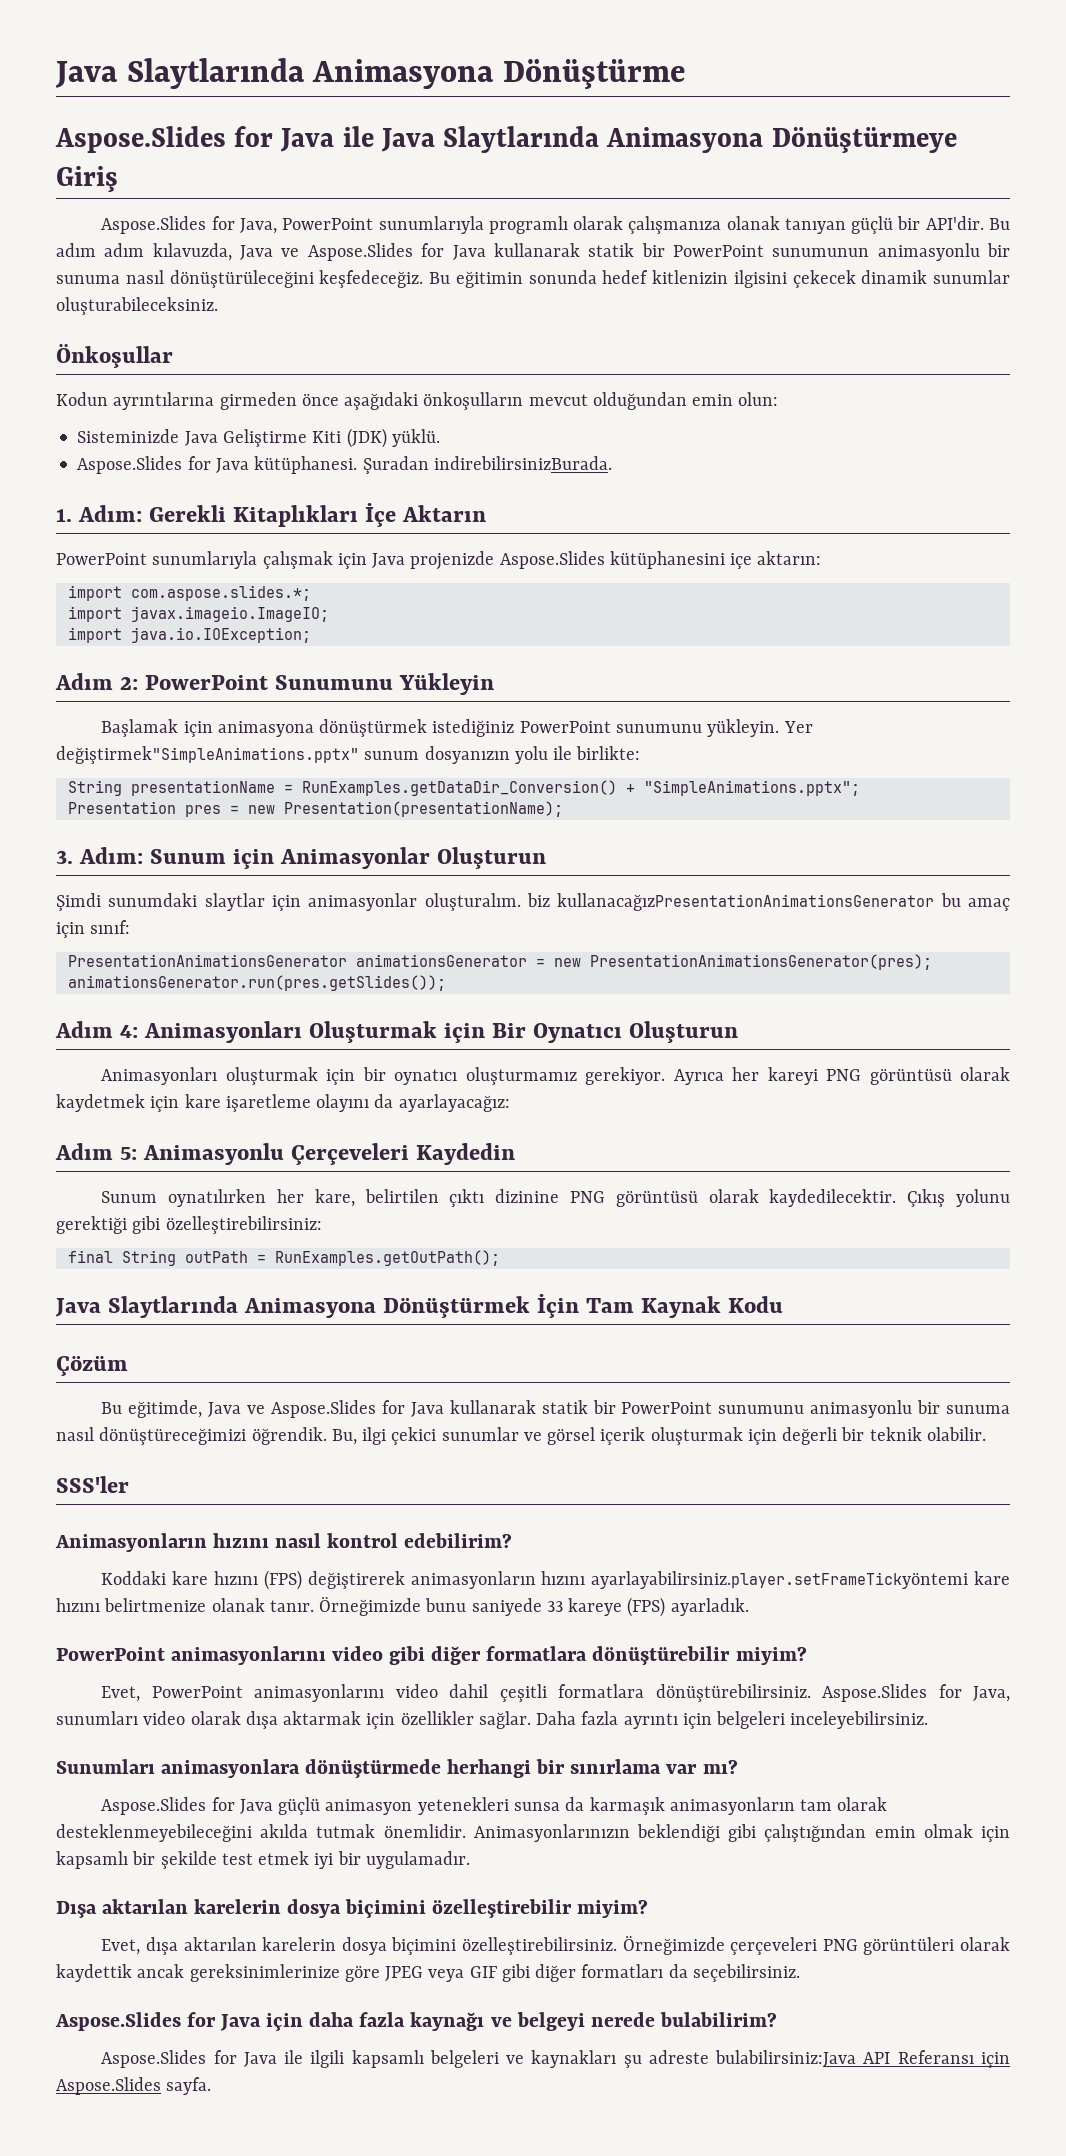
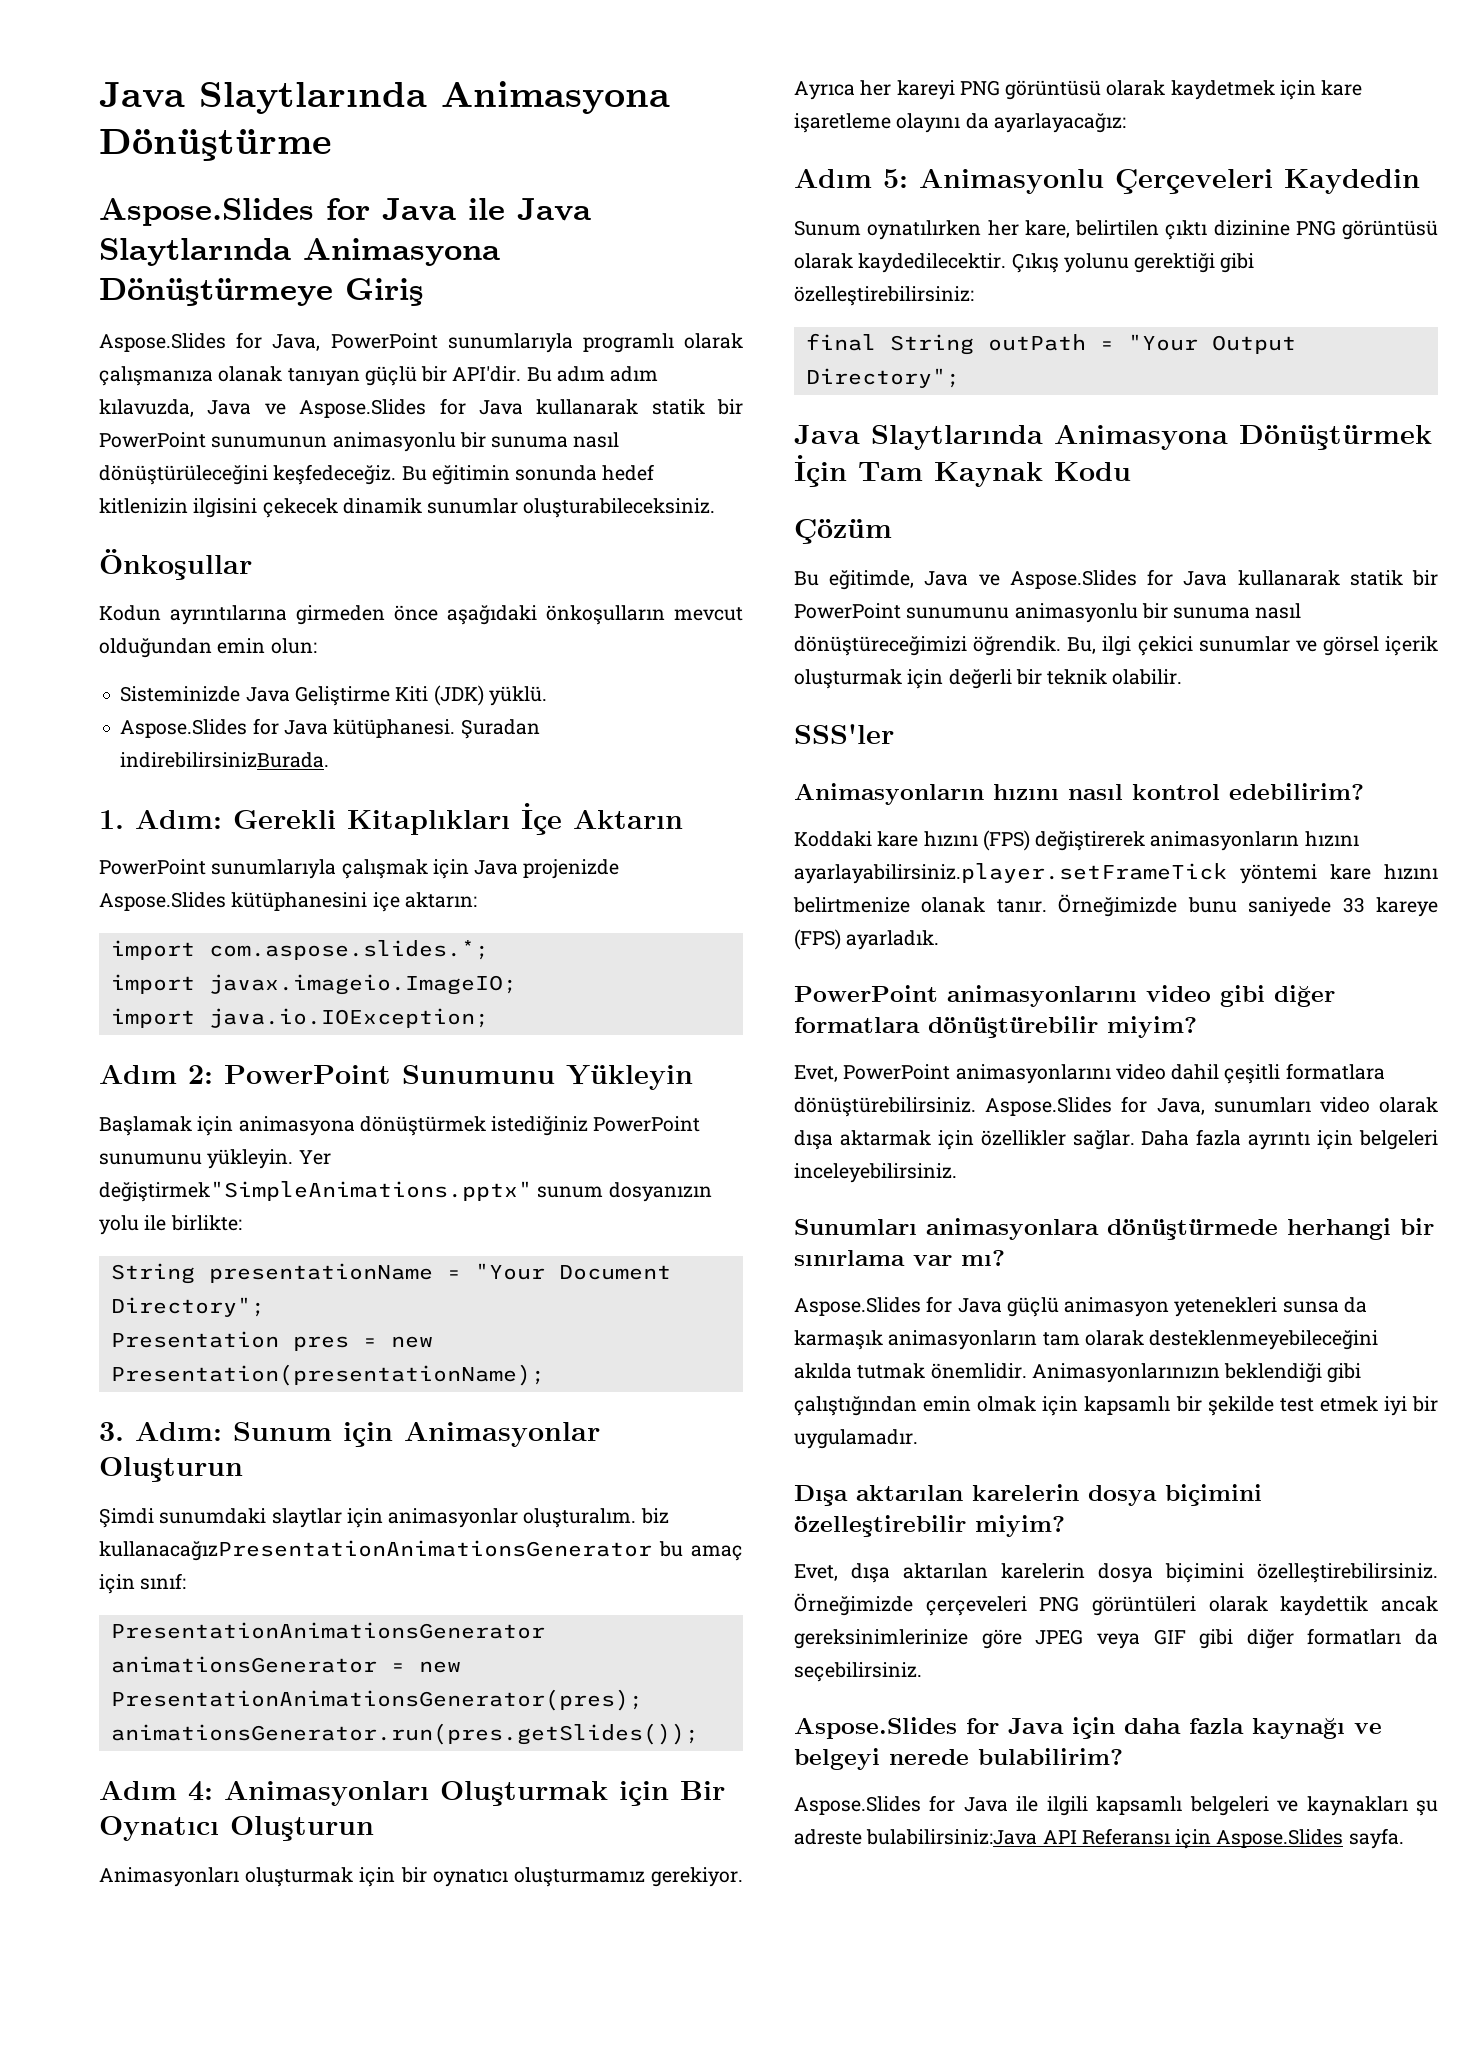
- String presentationName = RunExamples.getDataDir_Conversion() + "SimpleAnimations.pptx";
+ String presentationName = "Your Document Directory";
- final String outPath = RunExamples.getOutPath();
+ final String outPath = "Your Output Directory";
- Koddaki kare hızını (FPS) değiştirerek animasyonların hızını ayarlayabilirsiniz.player.setFrameTickyöntemi kare hızını belirtmenize olanak tanır.
+ Koddaki kare hızını (FPS) değiştirerek animasyonların hızını ayarlayabilirsiniz.player.setFrameTick yöntemi kare hızını belirtmenize olanak tanır.

